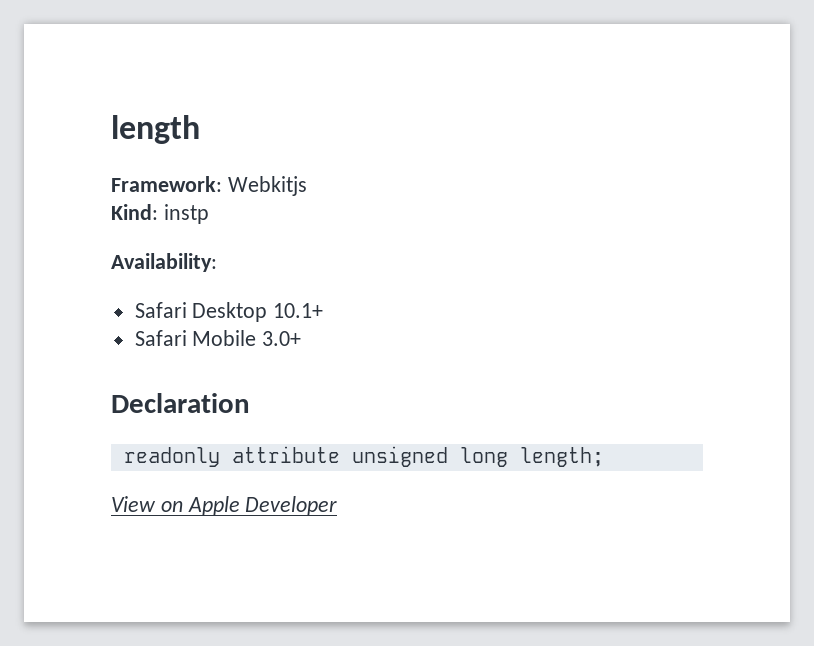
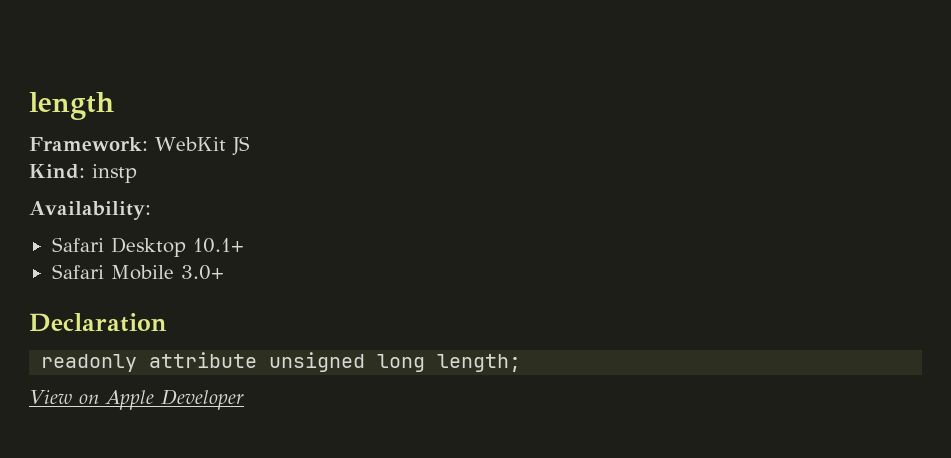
- Framework: Webkitjs
+ Framework: WebKit JS

